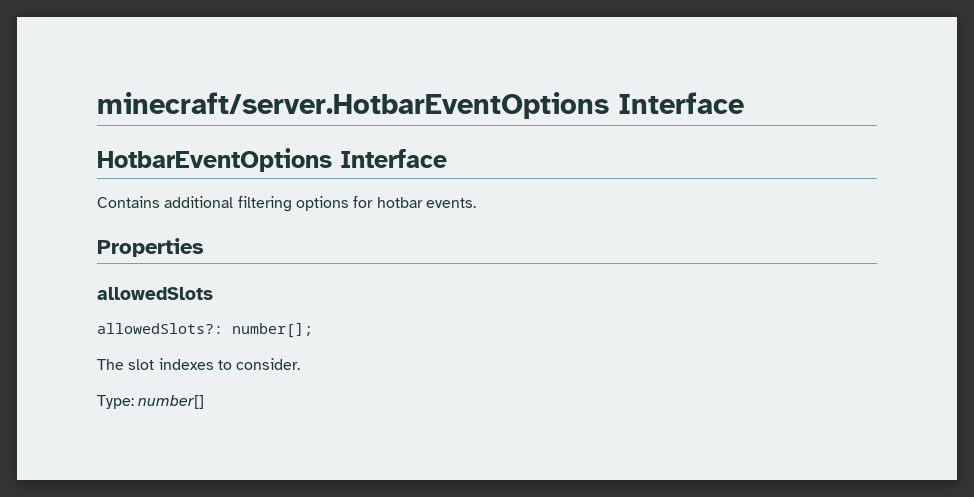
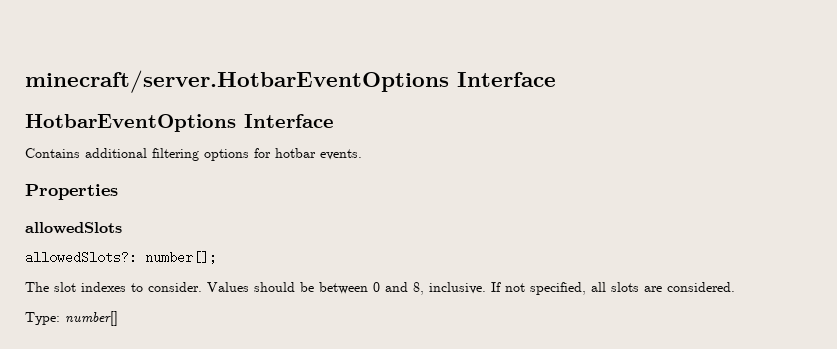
+ Values should be between 0 and 8, inclusive. If not specified, all slots are considered.

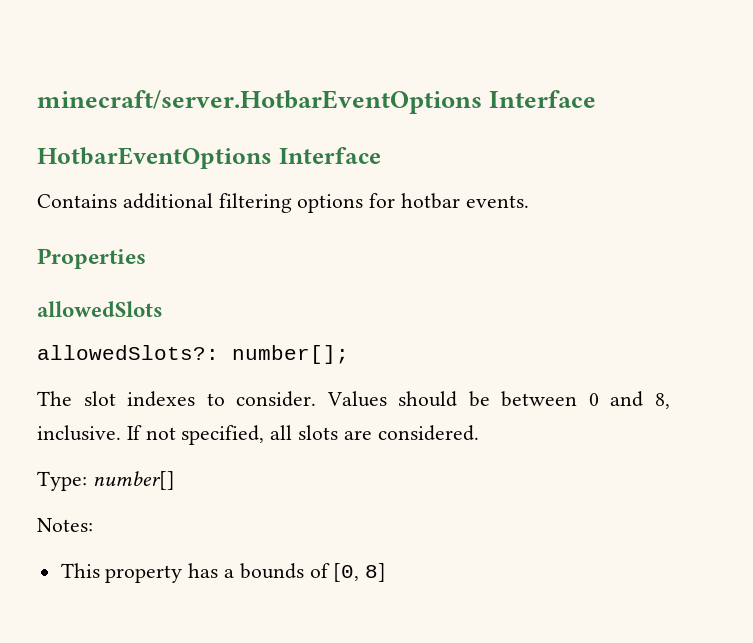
+ Notes:
+ This property has a bounds of [0, 8]

